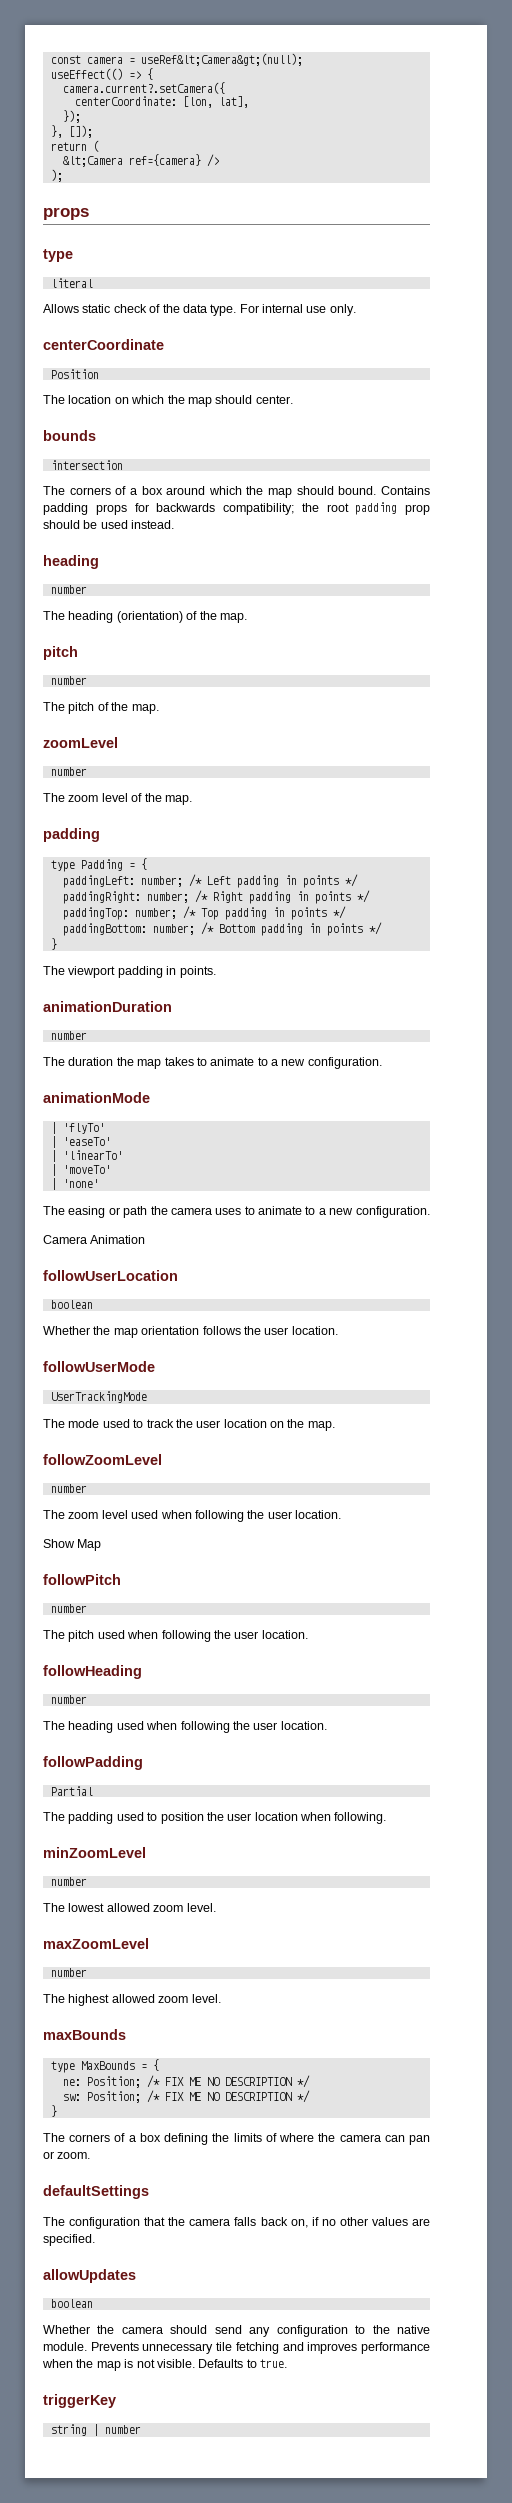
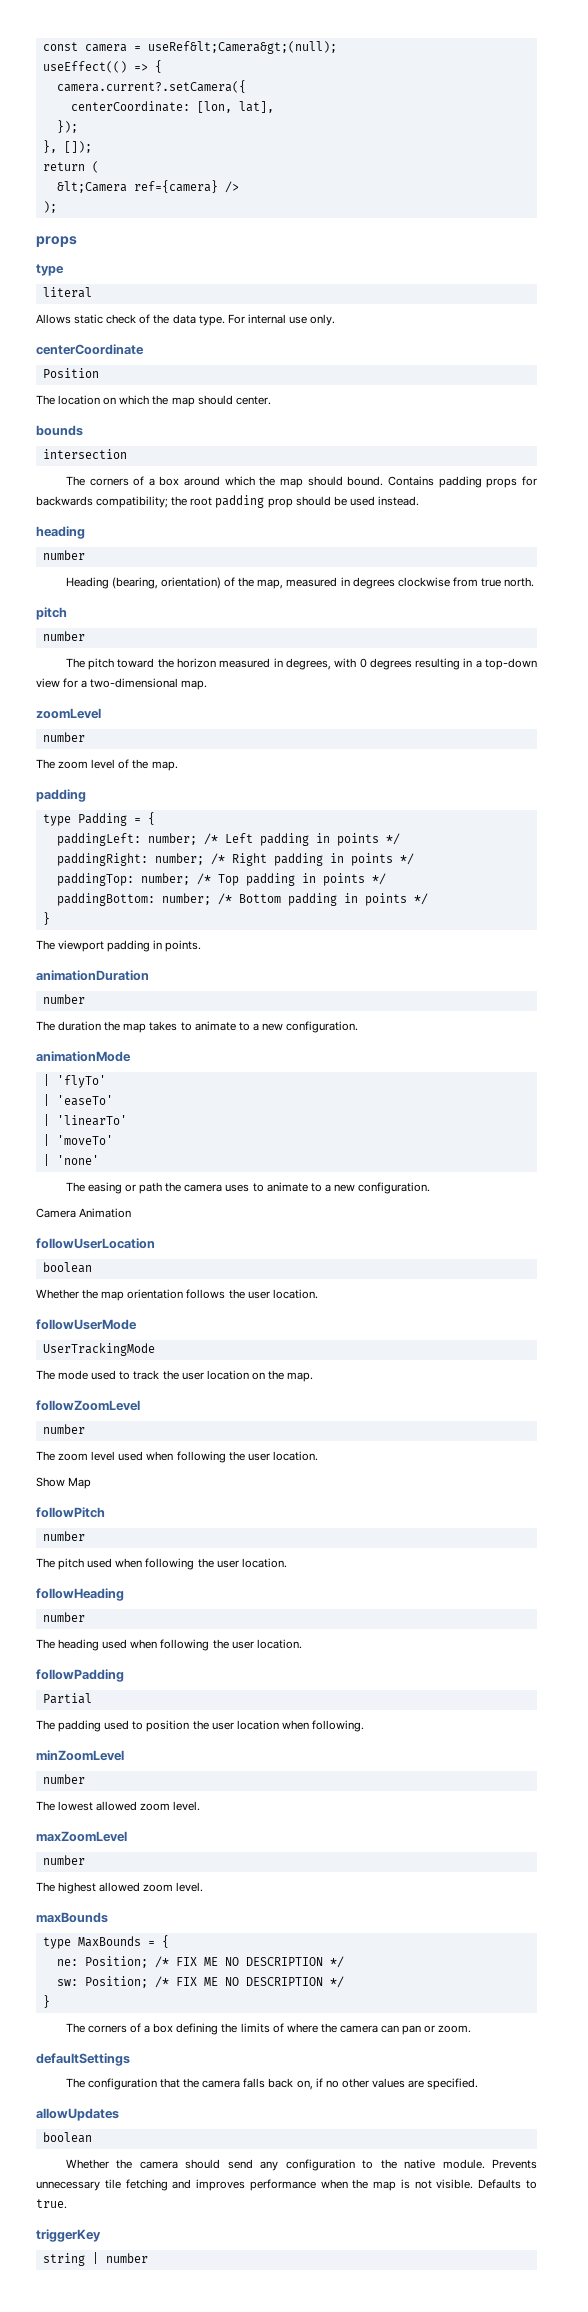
- The heading (orientation) of the map.
+ Heading (bearing, orientation) of the map, measured in degrees clockwise from true north.
  pitch
  number
- The pitch of the map.
+ The pitch toward the horizon measured in degrees, with 0 degrees resulting in a top-down view for a two-dimensional map.

